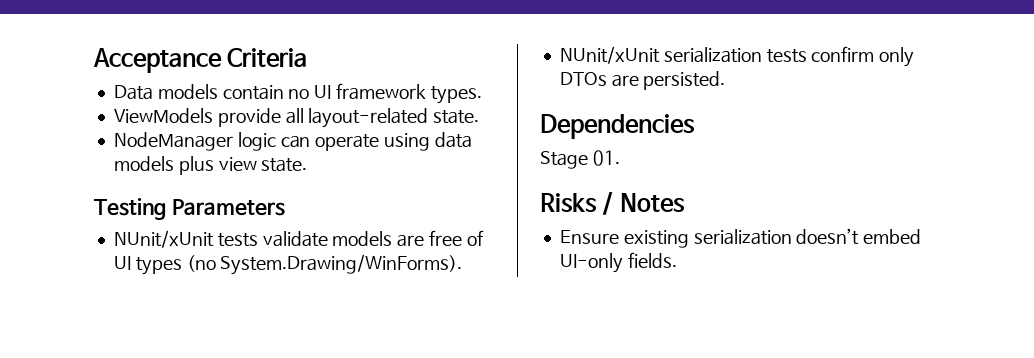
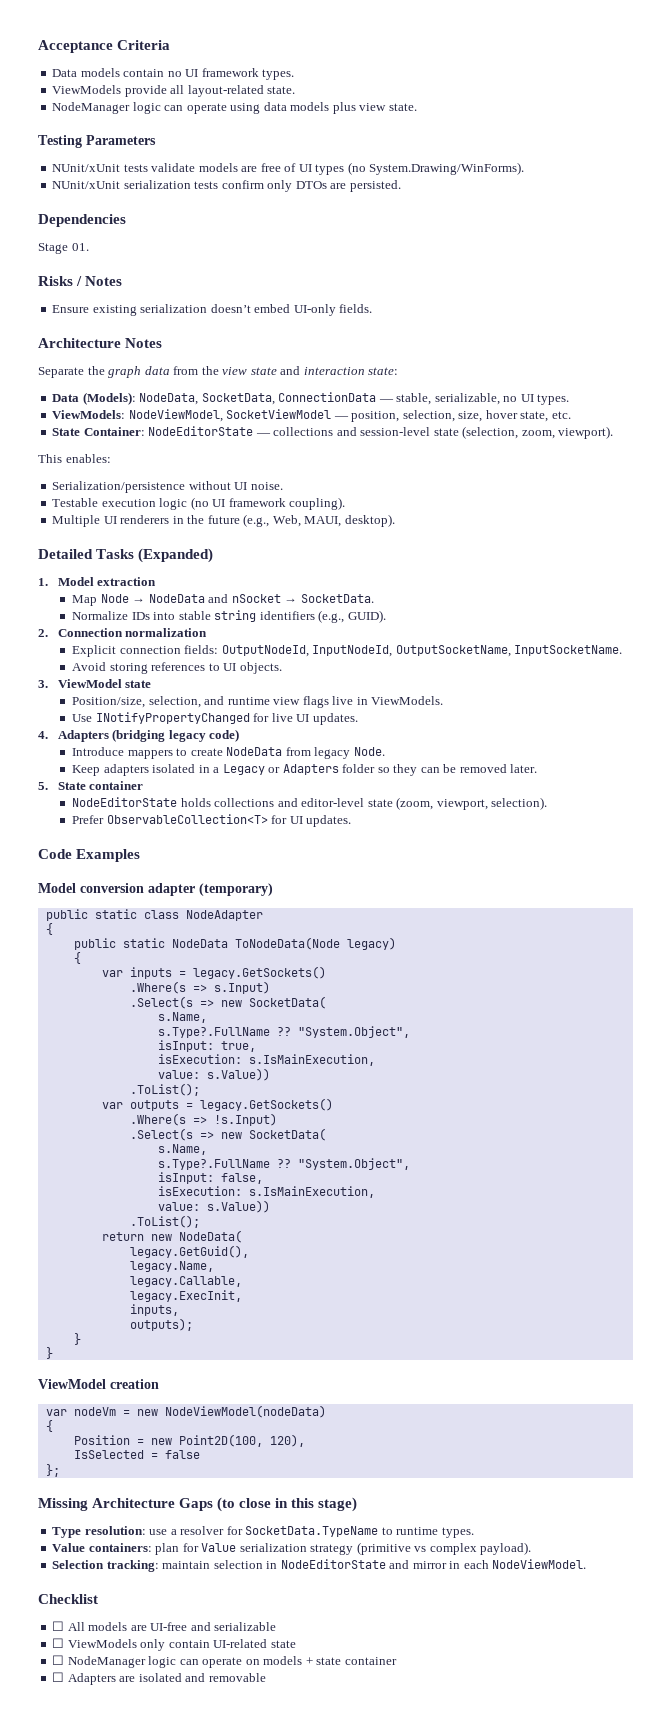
+ Architecture Notes
+ Separate the graph data from the view state and interaction state:
+ Data (Models): NodeData, SocketData, ConnectionData — stable, serializable, no UI types.
+ ViewModels: NodeViewModel, SocketViewModel — position, selection, size, hover state, etc.
+ State Container: NodeEditorState — collections and session-level state (selection, zoom, viewport).
+ This enables:
+ Serialization/persistence without UI noise.
+ Testable execution logic (no UI framework coupling).
+ Multiple UI renderers in the future (e.g., Web, MAUI, desktop).
+ Detailed Tasks (Expanded)
+ 1. Model extraction
+ Map Node → NodeData and nSocket → SocketData.
+ Normalize IDs into stable string identifiers (e.g., GUID).
+ 2. Connection normalization
+ Explicit connection fields: OutputNodeId, InputNodeId, OutputSocketName, InputSocketName.
+ Avoid storing references to UI objects.
+ 3. ViewModel state
+ Position/size, selection, and runtime view flags live in ViewModels.
+ Use INotifyPropertyChanged for live UI updates.
+ 4. Adapters (bridging legacy code)
+ Introduce mappers to create NodeData from legacy Node.
+ Keep adapters isolated in a Legacy or Adapters folder so they can be removed later.
+ 5. State container
+ NodeEditorState holds collections and editor-level state (zoom, viewport, selection).
+ Prefer ObservableCollection<T> for UI updates.
+ Code Examples
+ Model conversion adapter (temporary)
+ public static class NodeAdapter
+ {
+ public static NodeData ToNodeData(Node legacy)
+ {
+ var inputs = legacy.GetSockets()
+ .Where(s => s.Input)
+ .Select(s => new SocketData(
+ s.Name,
+ s.Type?.FullName ?? "System.Object",
+ isInput: true,
+ isExecution: s.IsMainExecution,
+ value: s.Value))
+ .ToList();
+ var outputs = legacy.GetSockets()
+ .Where(s => !s.Input)
+ .Select(s => new SocketData(
+ s.Name,
+ s.Type?.FullName ?? "System.Object",
+ isInput: false,
+ isExecution: s.IsMainExecution,
+ value: s.Value))
+ .ToList();
+ return new NodeData(
+ legacy.GetGuid(),
+ legacy.Name,
+ legacy.Callable,
+ legacy.ExecInit,
+ inputs,
+ outputs);
+ }
+ }
+ ViewModel creation
+ var nodeVm = new NodeViewModel(nodeData)
+ {
+ Position = new Point2D(100, 120),
+ IsSelected = false
+ };
+ Missing Architecture Gaps (to close in this stage)
+ Type resolution: use a resolver for SocketData.TypeName to runtime types.
+ Value containers: plan for Value serialization strategy (primitive vs complex payload).
+ Selection tracking: maintain selection in NodeEditorState and mirror in each NodeViewModel.
+ Checklist
+ ☐ All models are UI-free and serializable
+ ☐ ViewModels only contain UI-related state
+ ☐ NodeManager logic can operate on models + state container
+ ☐ Adapters are isolated and removable

